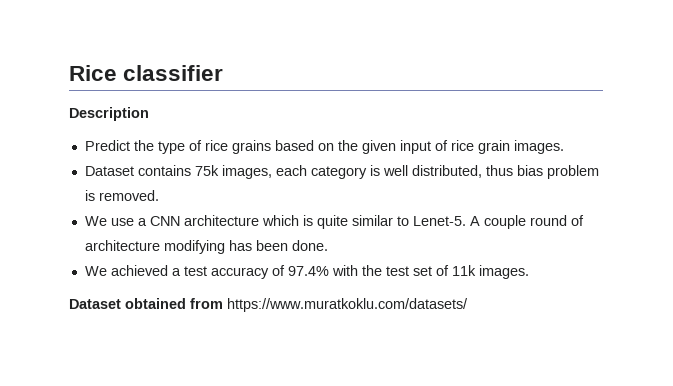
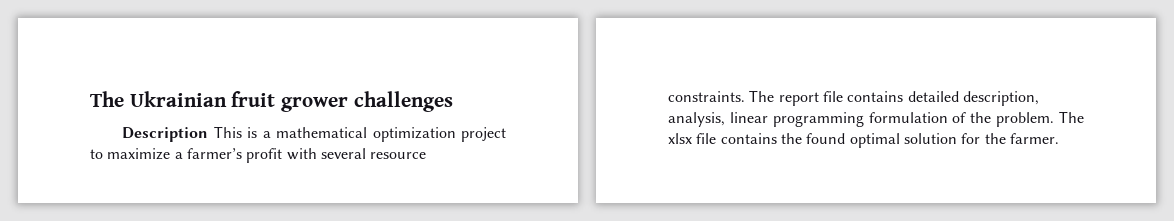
- Rice classifier
- Description
- Predict the type of rice grains based on the given input of rice grain images.
- Dataset contains 75k images, each category is well distributed, thus bias problem is removed.
- We use a CNN architecture which is quite similar to Lenet-5. A couple round of architecture modifying has been done.
- We achieved a test accuracy of 97.4% with the test set of 11k images.
- Dataset obtained from https://www.muratkoklu.com/datasets/
+ The Ukrainian fruit grower challenges
+ Description This is a mathematical optimization project to maximize a farmer’s profit with several resource constraints. The report file contains detailed description, analysis, linear programming formulation of the problem. The xlsx file contains the found optimal solution for the farmer.

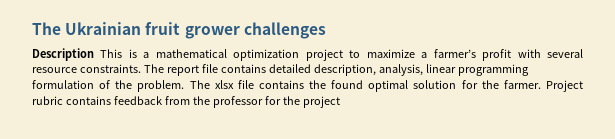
+ Project rubric contains feedback from the professor for the project

